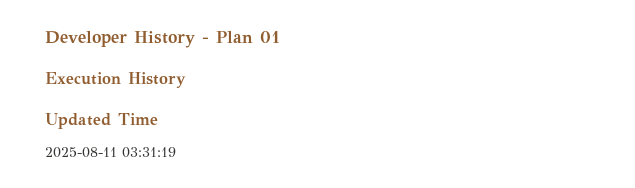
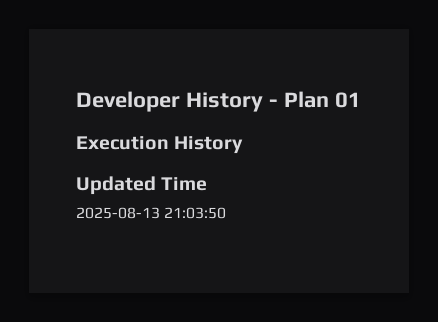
- 2025-08-11 03:31:19
+ 2025-08-13 21:03:50

